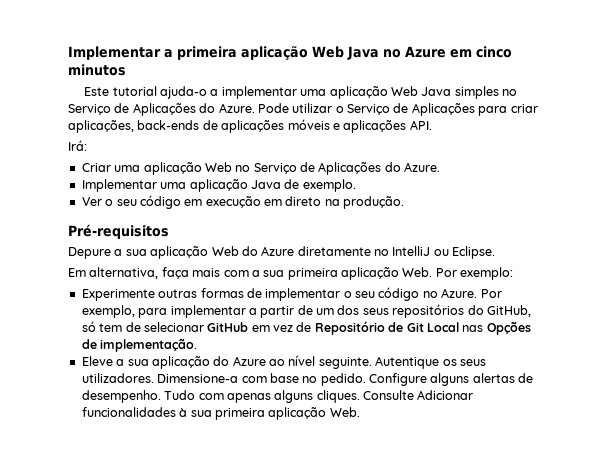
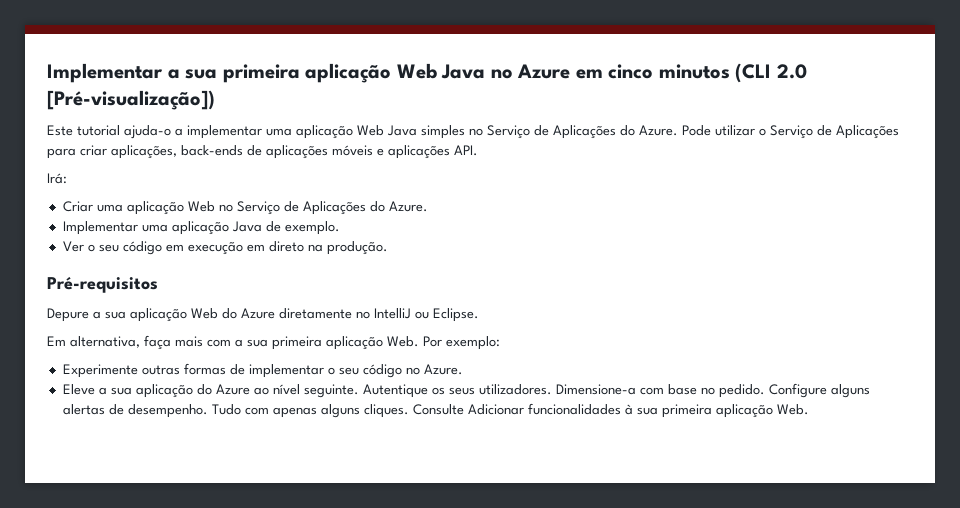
- Implementar a primeira aplicação Web Java no Azure em cinco minutos
+ Implementar a sua primeira aplicação Web Java no Azure em cinco minutos (CLI 2.0 [Pré-visualização])
- Por exemplo, para implementar a partir de um dos seus repositórios do GitHub, só tem de selecionar GitHub em vez de Repositório de Git Local nas Opções de implementação.

